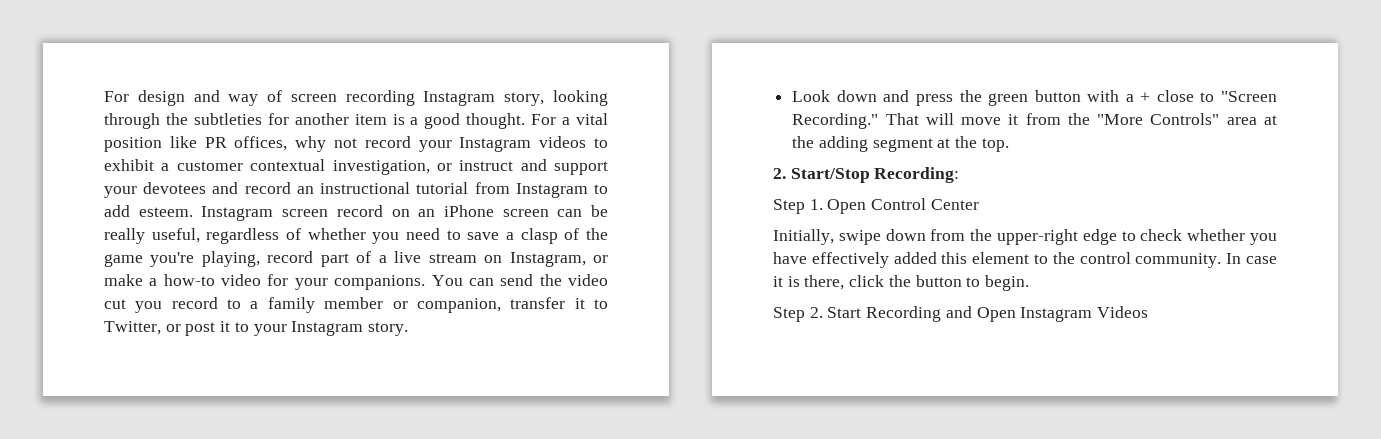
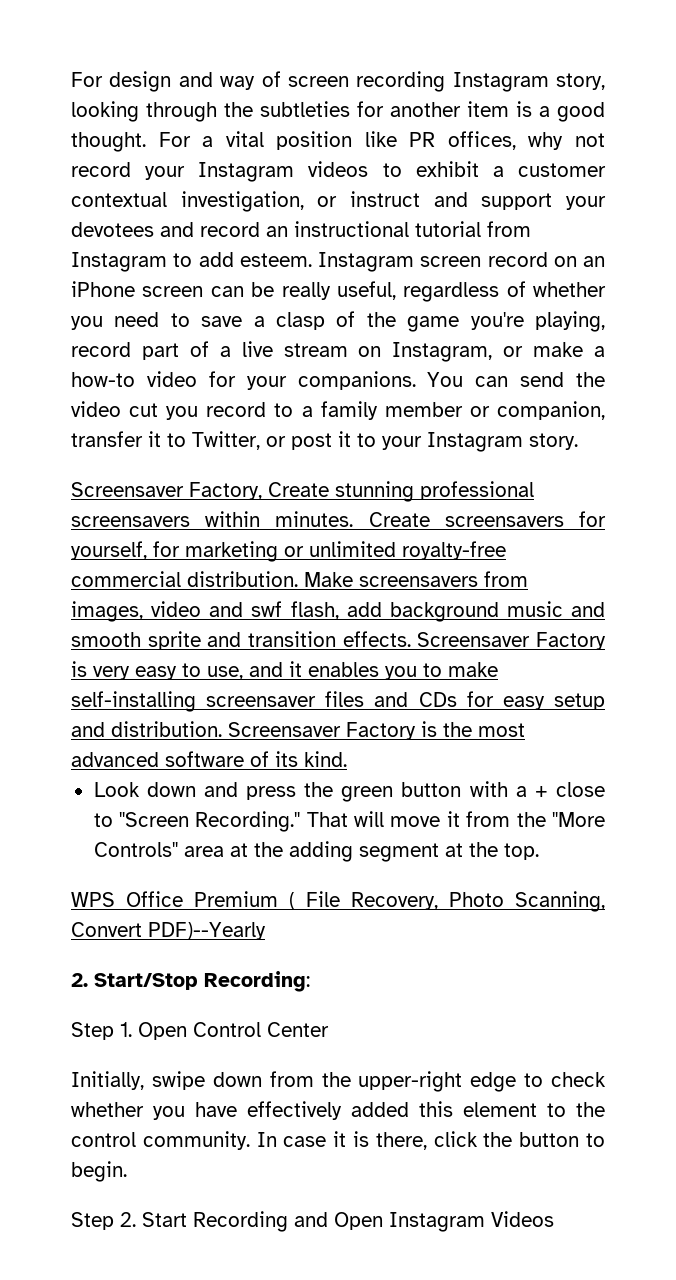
+ Screensaver Factory, Create stunning professional screensavers within minutes. Create screensavers for yourself, for marketing or unlimited royalty-free commercial distribution. Make screensavers from images, video and swf flash, add background music and smooth sprite and transition effects. Screensaver Factory is very easy to use, and it enables you to make self-installing screensaver files and CDs for easy setup and distribution. Screensaver Factory is the most advanced software of its kind.
+ WPS Office Premium ( File Recovery, Photo Scanning, Convert PDF)--Yearly

